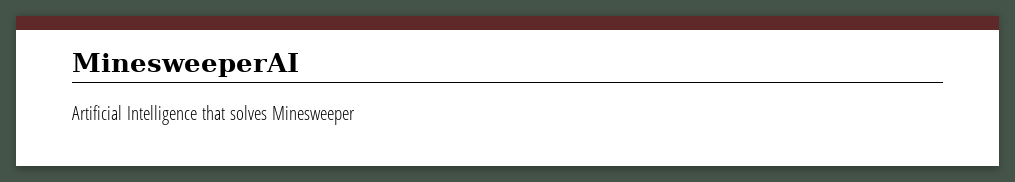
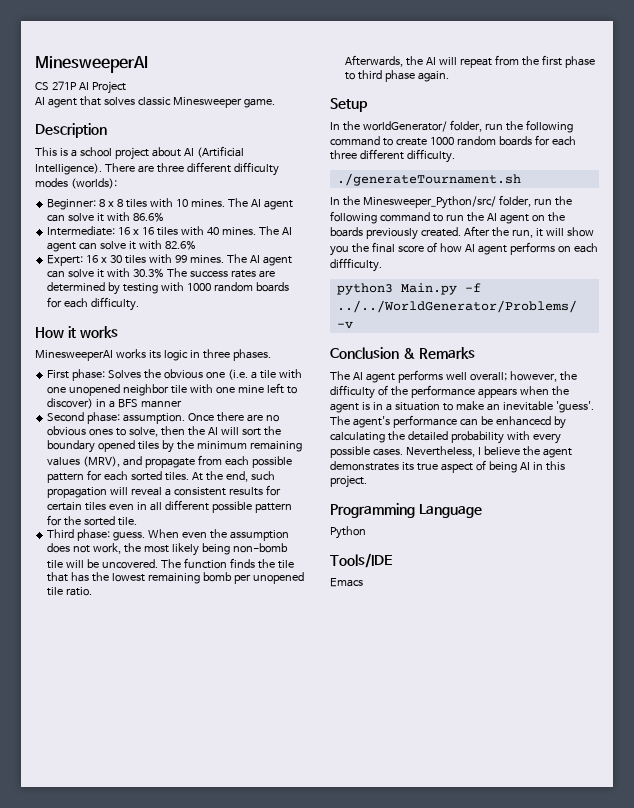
- Artificial Intelligence that solves Minesweeper
+ CS 271P AI Project
+ AI agent that solves classic Minesweeper game.
+ Description
+ This is a school project about AI (Artificial Intelligence). There are three different difficulty modes (worlds):
+ Beginner: 8 x 8 tiles with 10 mines. The AI agent can solve it with 86.6%
+ Intermediate: 16 x 16 tiles with 40 mines. The AI agent can solve it with 82.6%
+ Expert: 16 x 30 tiles with 99 mines. The AI agent can solve it with 30.3% The success rates are determined by testing with 1000 random boards for each difficulty.
+ How it works
+ MinesweeperAI works its logic in three phases.
+ First phase: Solves the obvious one (i.e. a tile with one unopened neighbor tile with one mine left to discover) in a BFS manner
+ Second phase: assumption. Once there are no obvious ones to solve, then the AI will sort the boundary opened tiles by the minimum remaining values (MRV), and propagate from each possible pattern for each sorted tiles. At the end, such propagation will reveal a consistent results for certain tiles even in all different possible pattern for the sorted tile.
+ Third phase: guess. When even the assumption does not work, the most likely being non-bomb tile will be uncovered. The function finds the tile that has the lowest remaining bomb per unopened tile ratio.
+ Afterwards, the AI will repeat from the first phase to third phase again.
+ Setup
+ In the worldGenerator/ folder, run the following command to create 1000 random boards for each three different difficulty.
+ ./generateTournament.sh
+ In the Minesweeper_Python/src/ folder, run the following command to run the AI agent on the boards previously created. After the run, it will show you the final score of how AI agent performs on each diffficulty.
+ python3 Main.py -f ../../WorldGenerator/Problems/ -v
+ Conclusion & Remarks
+ The AI agent performs well overall; however, the difficulty of the performance appears when the agent is in a situation to make an inevitable 'guess'. The agent's performance can be enhancecd by calculating the detailed probability with every possible cases. Nevertheless, I believe the agent demonstrates its true aspect of being AI in this project.
+ Programming Language
+ Python
+ Tools/IDE
+ Emacs

